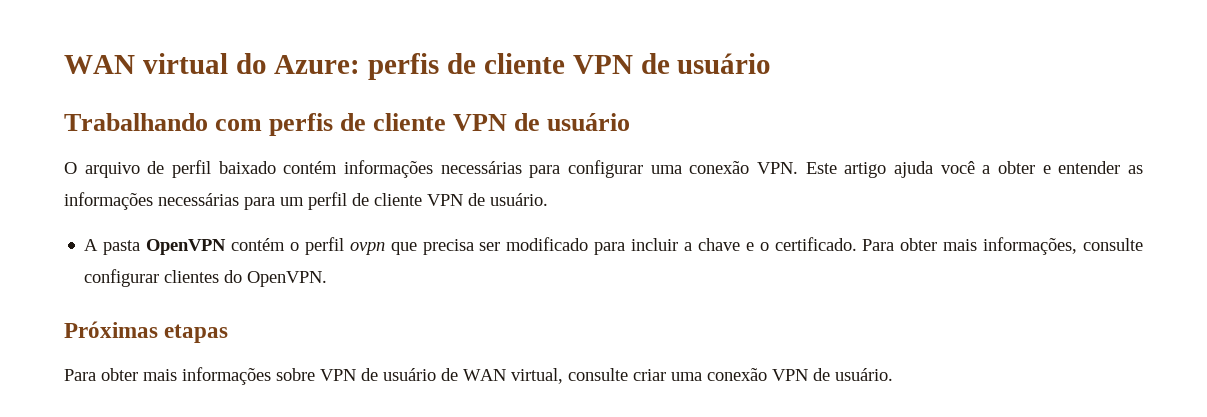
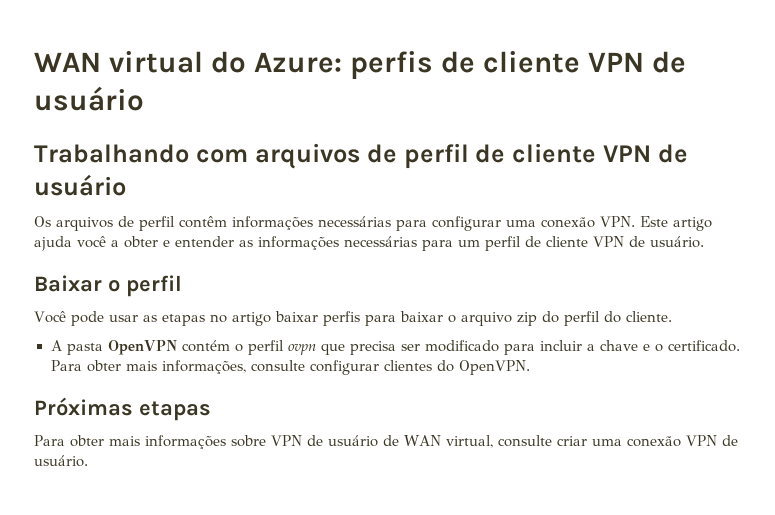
- Trabalhando com perfis de cliente VPN de usuário
- O arquivo de perfil baixado contém informações necessárias para configurar uma conexão VPN. Este artigo ajuda você a obter e entender as informações necessárias para um perfil de cliente VPN de usuário.
+ Trabalhando com arquivos de perfil de cliente VPN de usuário
+ Os arquivos de perfil contêm informações necessárias para configurar uma conexão VPN. Este artigo ajuda você a obter e entender as informações necessárias para um perfil de cliente VPN de usuário.
+ Baixar o perfil
+ Você pode usar as etapas no artigo baixar perfis para baixar o arquivo zip do perfil do cliente.

